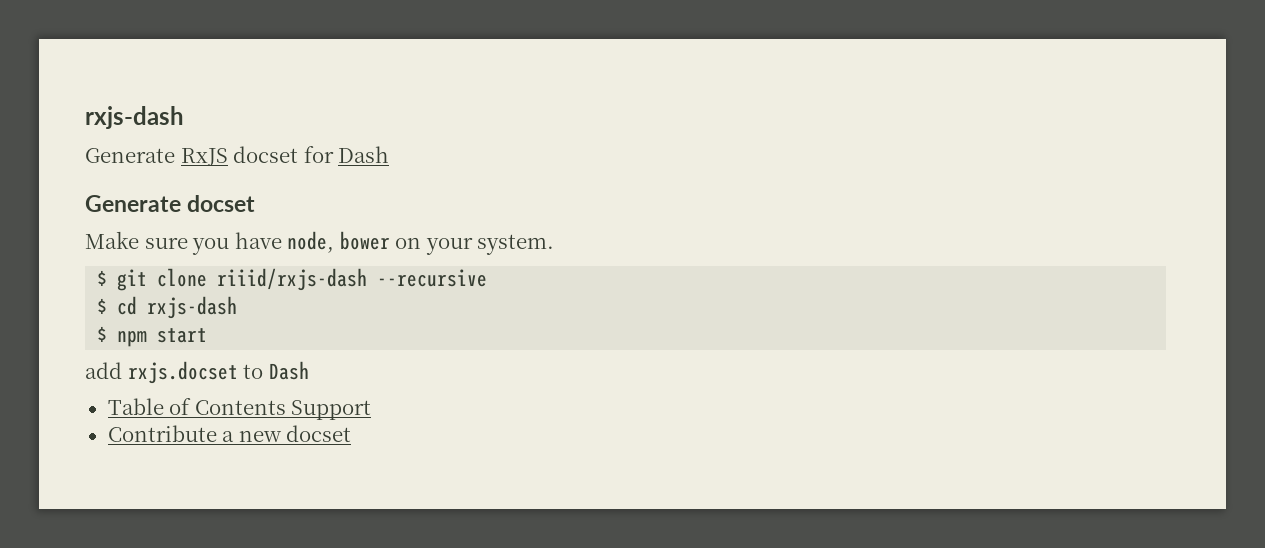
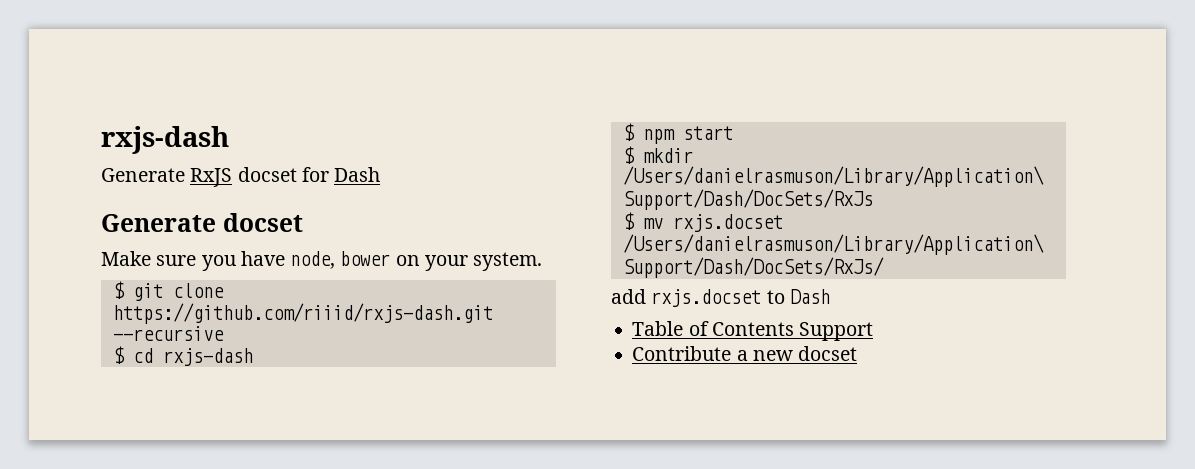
- $ git clone riiid/rxjs-dash --recursive
+ $ git clone https://github.com/riiid/rxjs-dash.git --recursive
+ $ mkdir /Users/danielrasmuson/Library/Application\ Support/Dash/DocSets/RxJs
+ $ mv rxjs.docset /Users/danielrasmuson/Library/Application\ Support/Dash/DocSets/RxJs/

